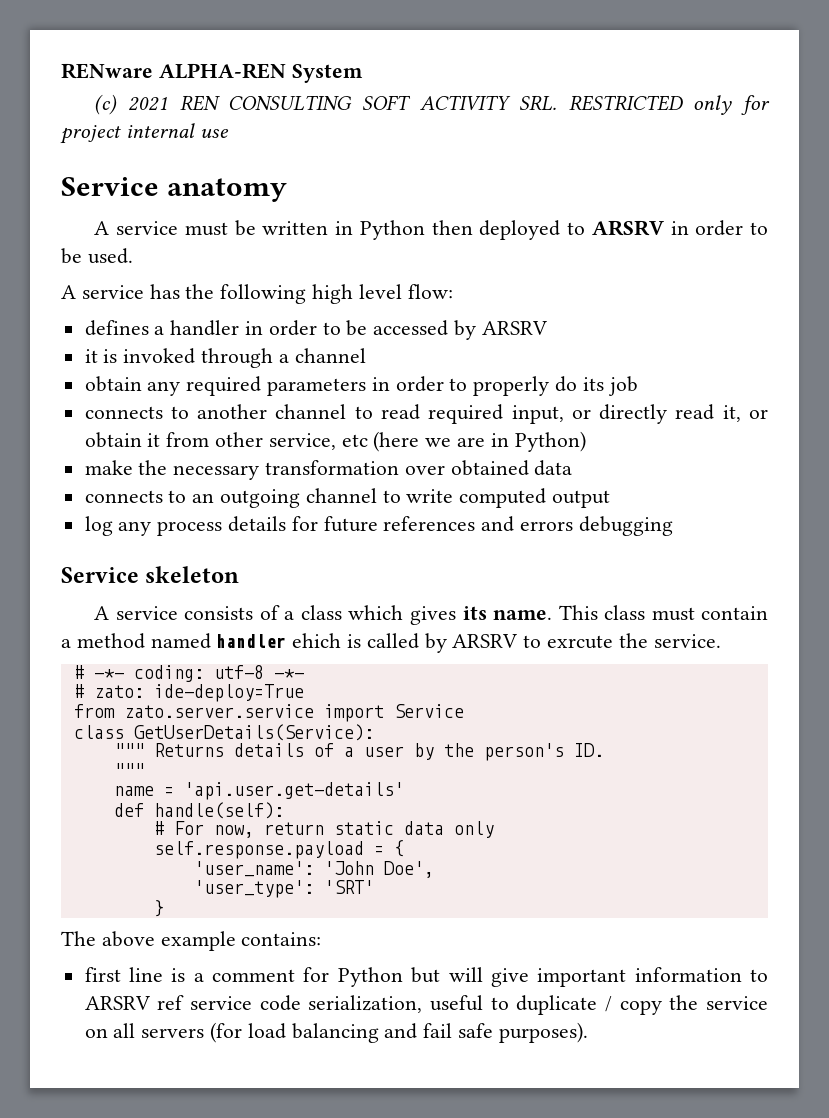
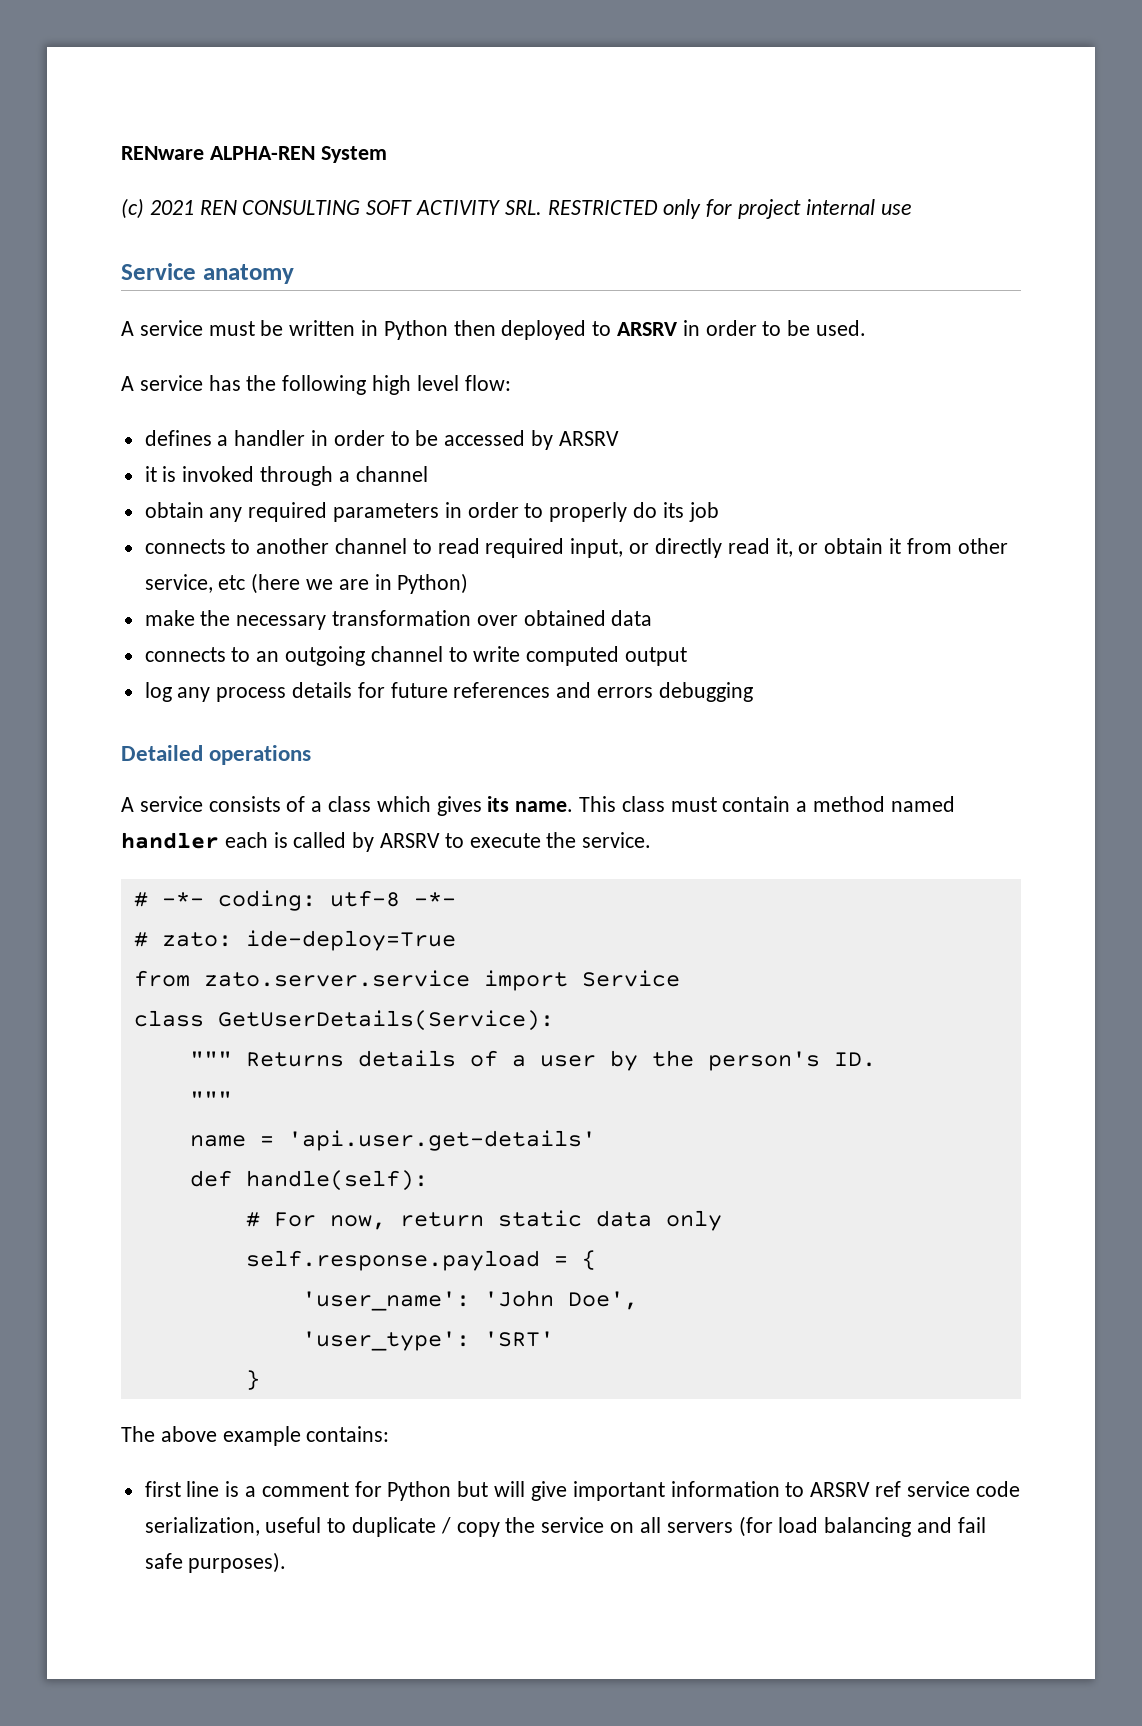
- Service skeleton
+ Detailed operations
- This class must contain a method named handler ehich is called by ARSRV to exrcute the service.
+ This class must contain a method named handler each is called by ARSRV to execute the service.

